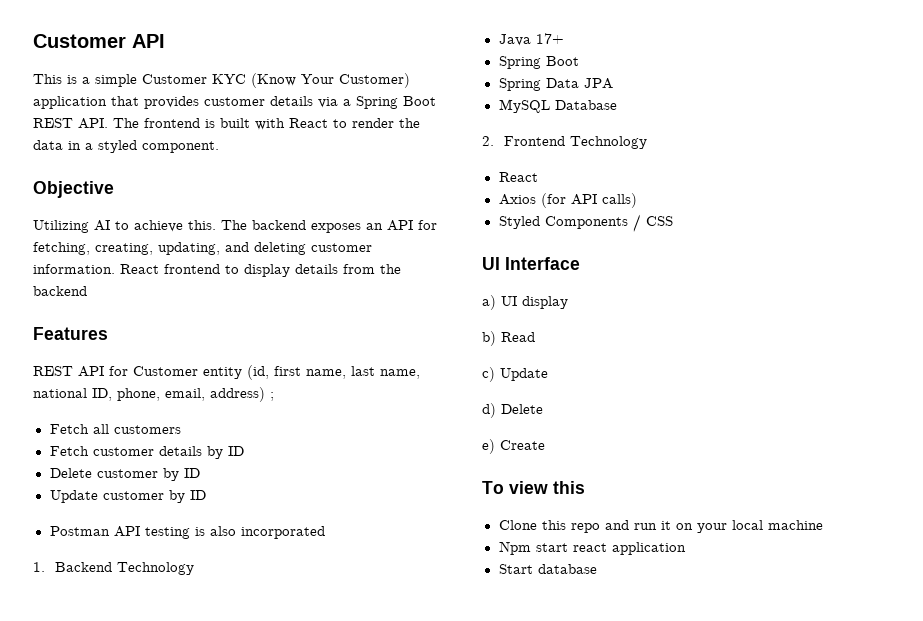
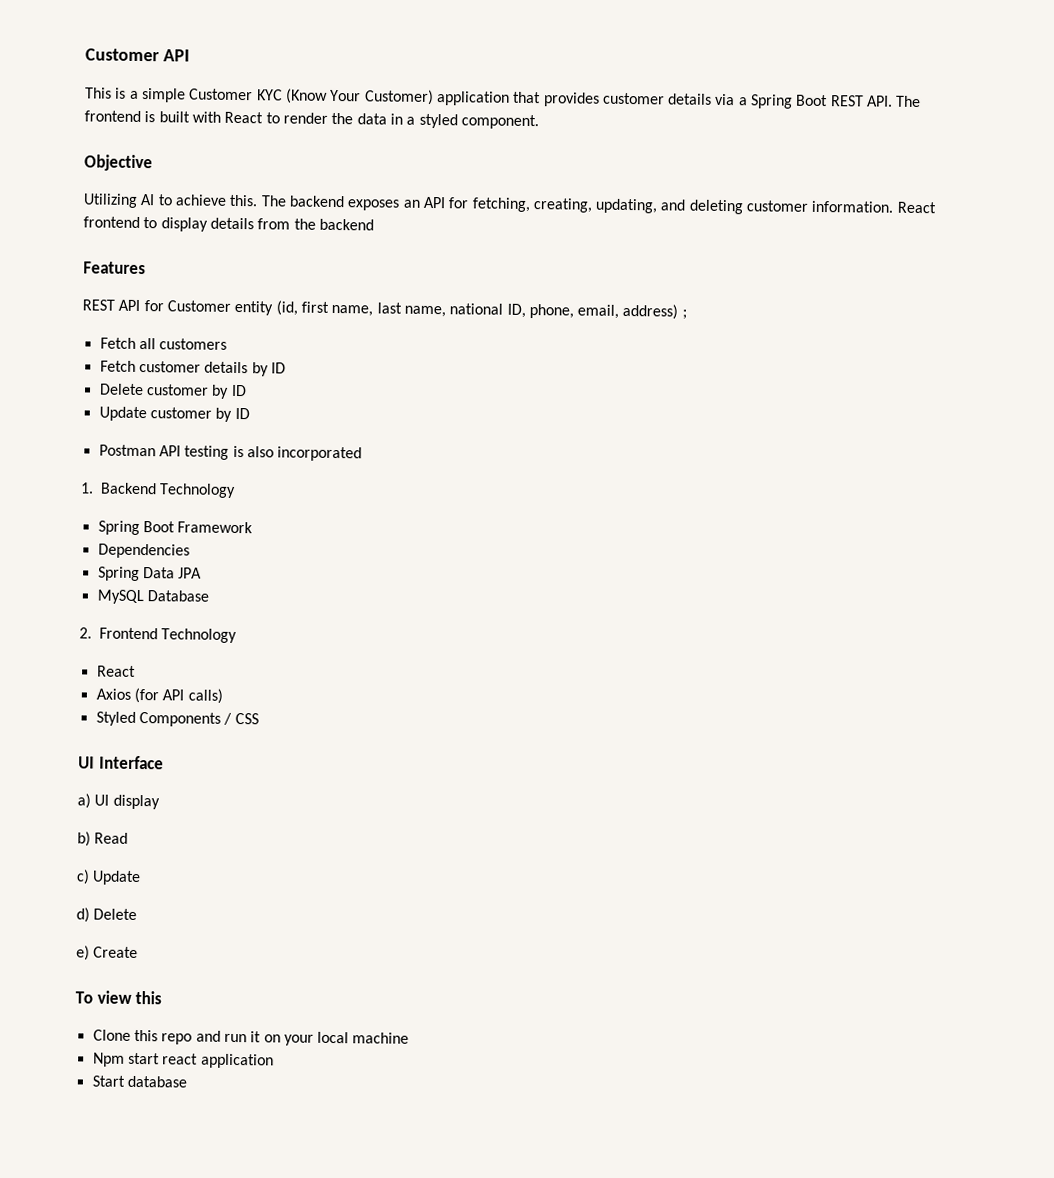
- Java 17+
- Spring Boot
+ Spring Boot Framework
+ Dependencies

